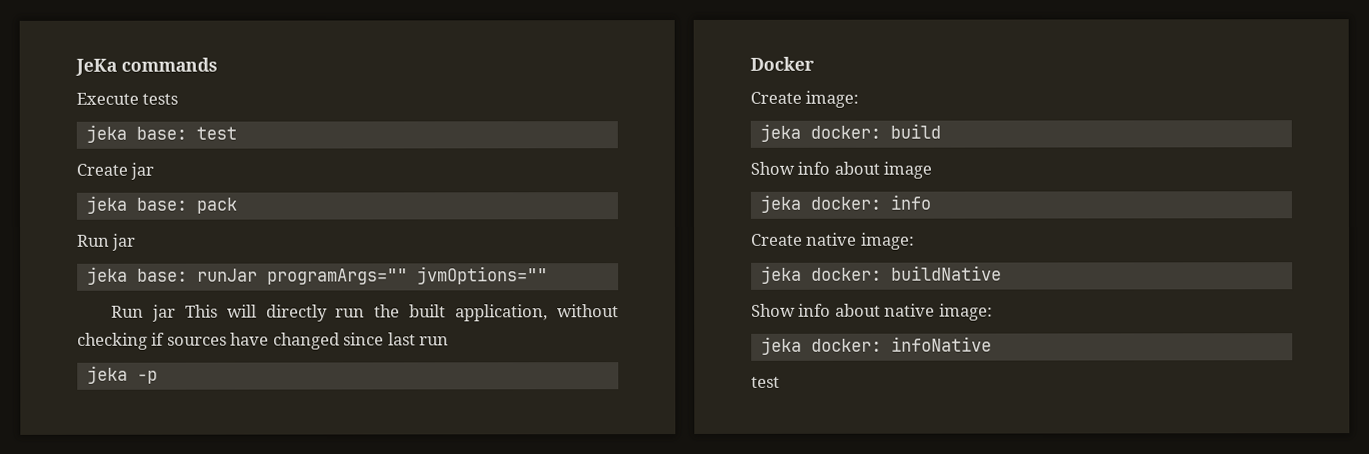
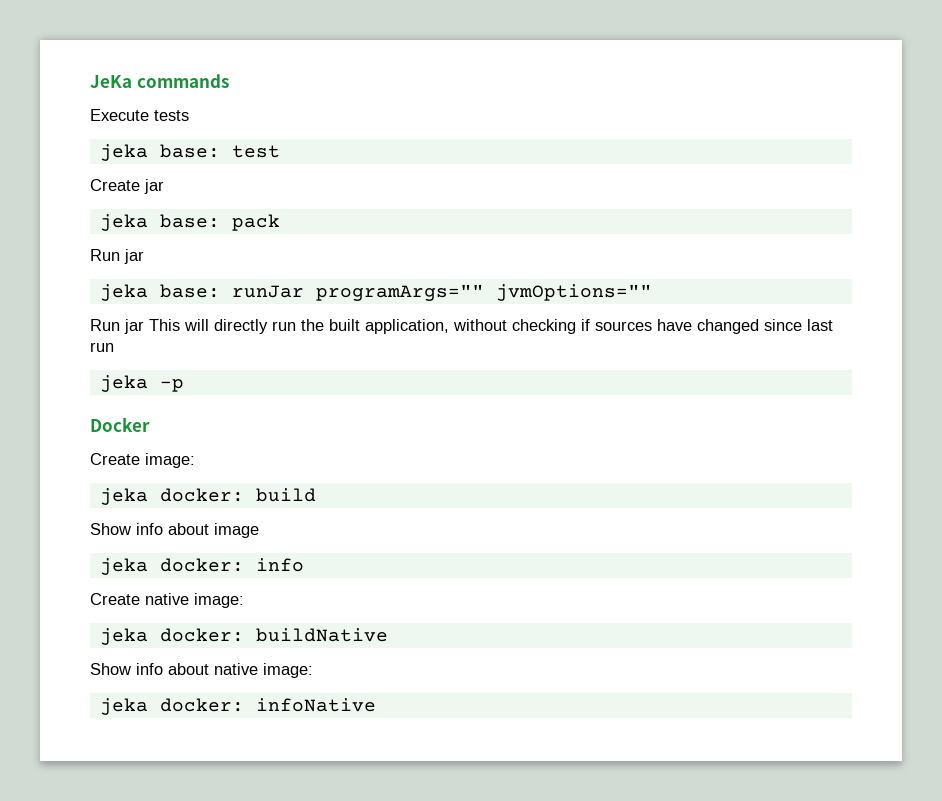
  jeka docker: infoNative
- test

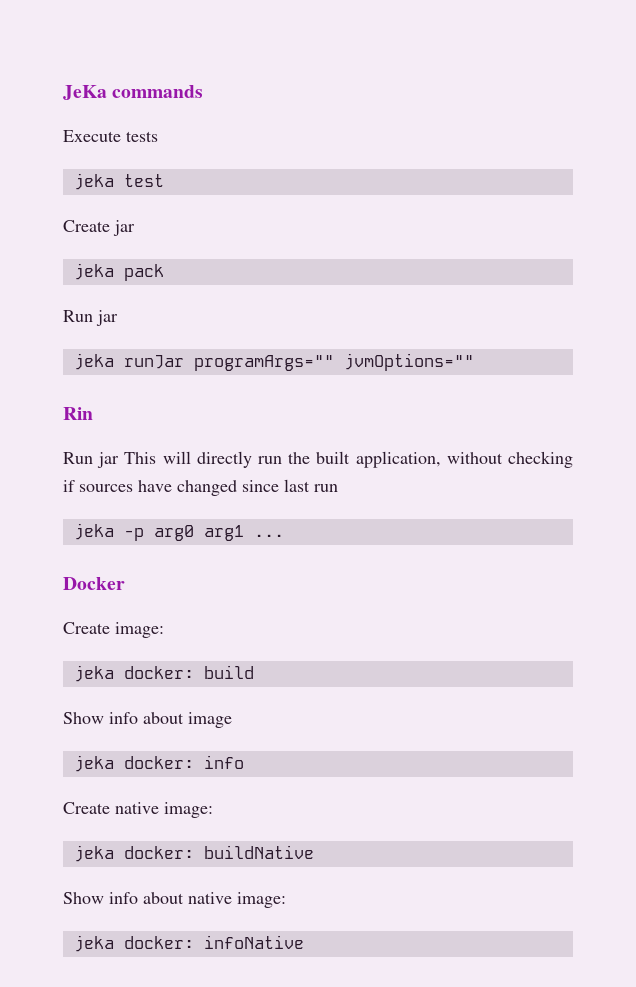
- jeka base: test
+ jeka test
- jeka base: pack
+ jeka pack
- jeka base: runJar programArgs="" jvmOptions=""
+ jeka runJar programArgs="" jvmOptions=""
+ Rin
- jeka -p
+ jeka -p arg0 arg1 ...

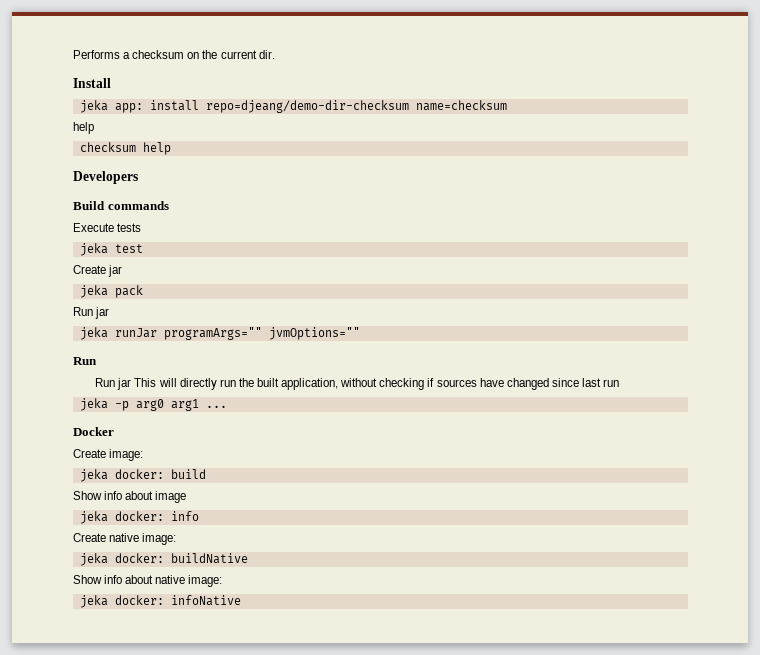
- JeKa commands
+ Performs a checksum on the current dir.
+ Install
+ jeka app: install repo=djeang/demo-dir-checksum name=checksum
+ help
+ checksum help
+ Developers
+ Build commands
  jeka runJar programArgs="" jvmOptions=""
- Rin
+ Run

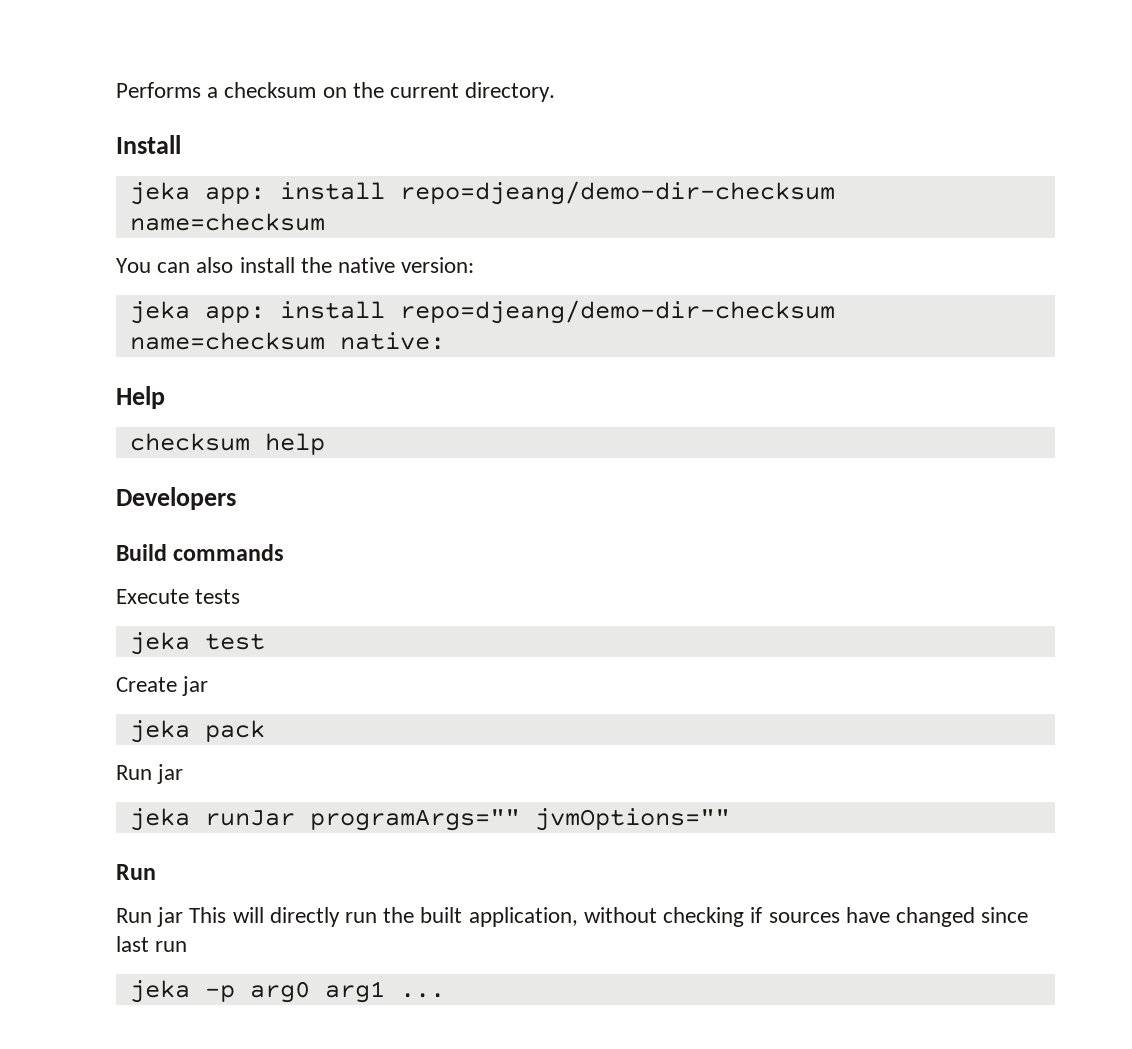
- Performs a checksum on the current dir.
+ Performs a checksum on the current directory.
  Install
  jeka app: install repo=djeang/demo-dir-checksum name=checksum
- help
+ You can also install the native version:
+ jeka app: install repo=djeang/demo-dir-checksum name=checksum native:
+ Help
- Docker
- Create image:
- jeka docker: build
- Show info about image
- jeka docker: info
- Create native image:
- jeka docker: buildNative
- Show info about native image:
- jeka docker: infoNative

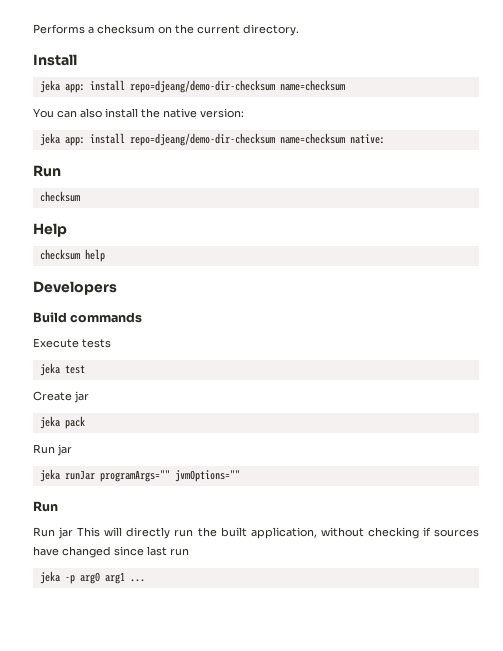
  jeka app: install repo=djeang/demo-dir-checksum name=checksum native:
+ Run
+ checksum

